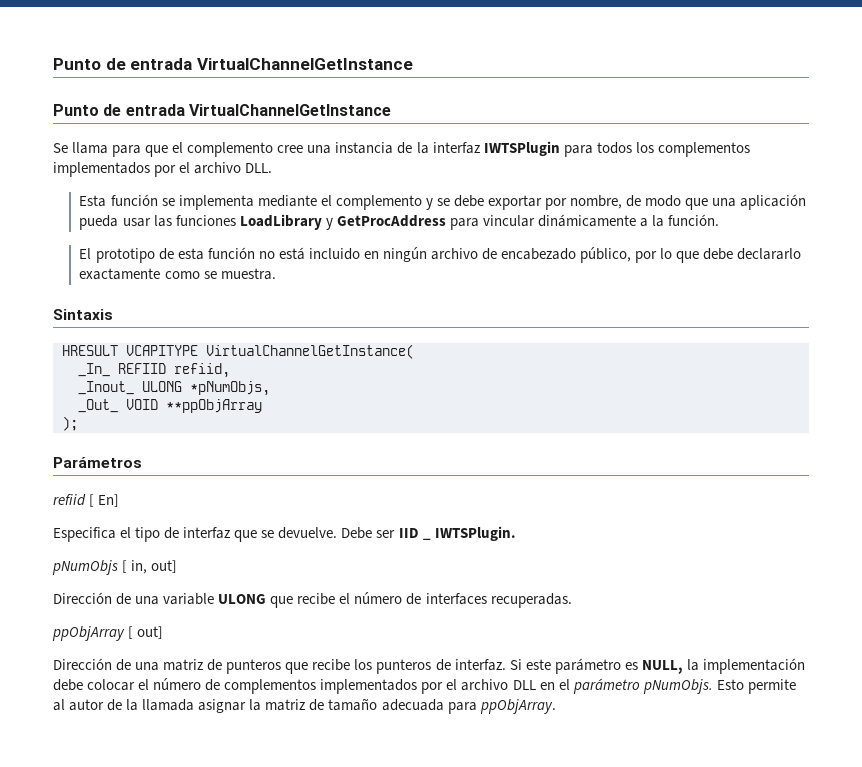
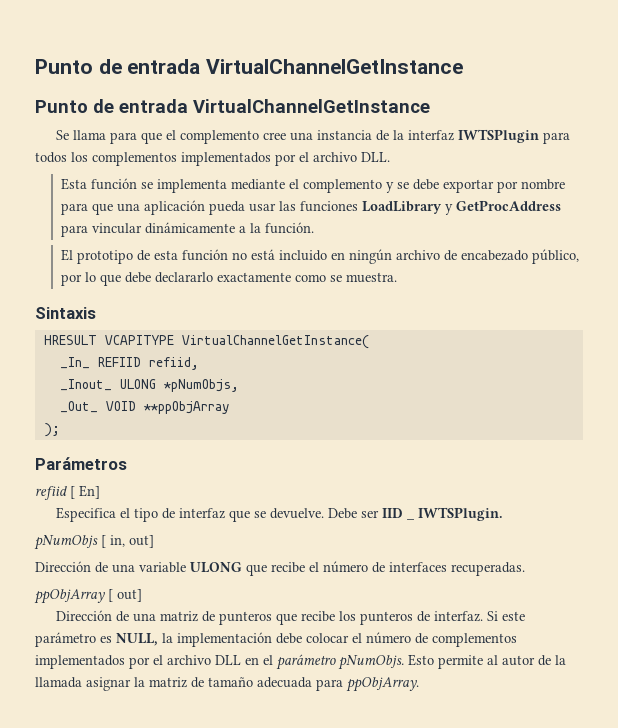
- Esta función se implementa mediante el complemento y se debe exportar por nombre, de modo que una aplicación pueda usar las funciones LoadLibrary y GetProcAddress para vincular dinámicamente a la función.
+ Esta función se implementa mediante el complemento y se debe exportar por nombre para que una aplicación pueda usar las funciones LoadLibrary y GetProcAddress para vincular dinámicamente a la función.

